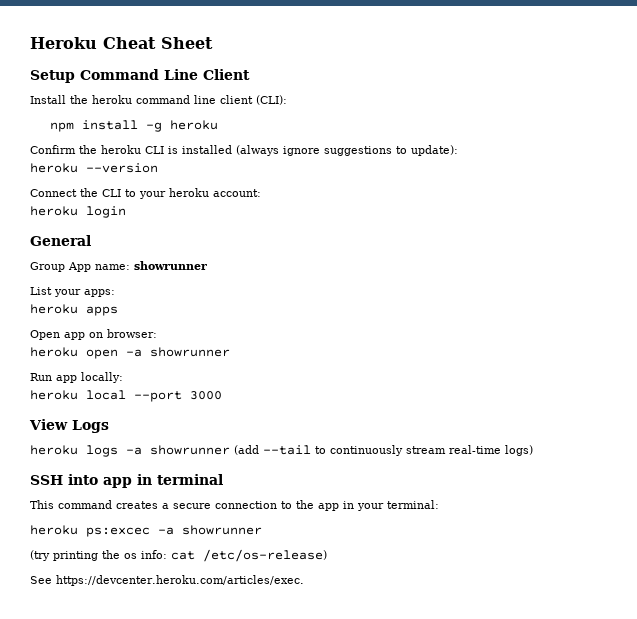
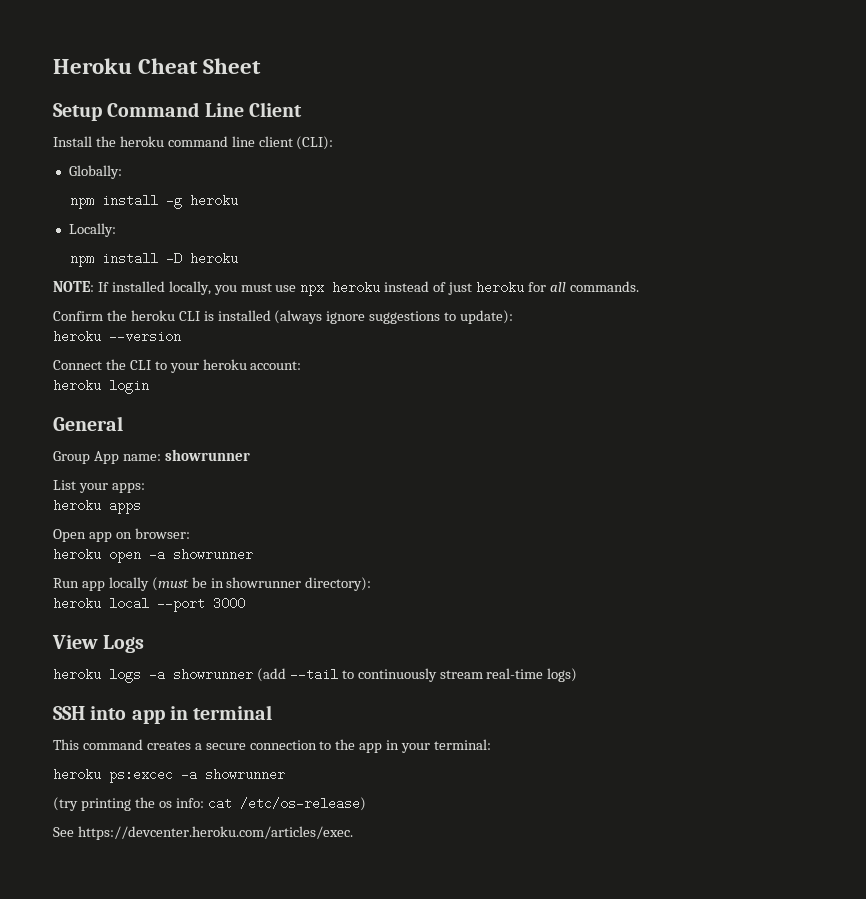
+ Globally:
+ Locally:
+ npm install -D heroku
+ NOTE: If installed locally, you must use npx heroku instead of just heroku for all commands.
- Run app locally:
+ Run app locally (must be in showrunner directory):

